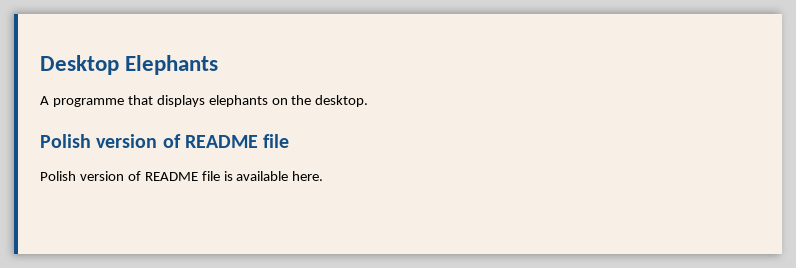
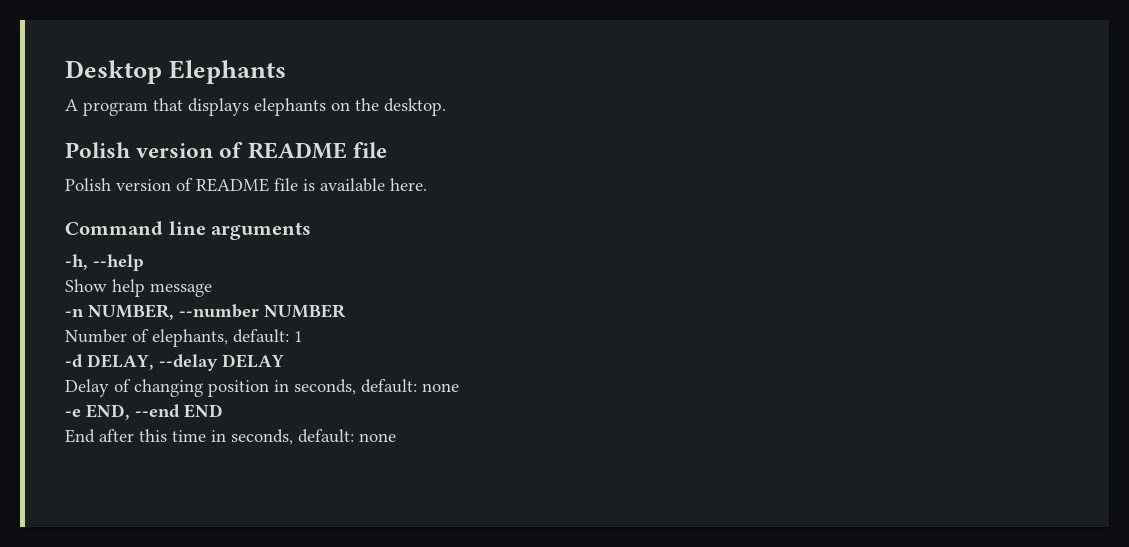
- A programme that displays elephants on the desktop.
+ A program that displays elephants on the desktop.
+ Command line arguments
+ -h, --help
+ Show help message
+ -n NUMBER, --number NUMBER
+ Number of elephants, default: 1
+ -d DELAY, --delay DELAY
+ Delay of changing position in seconds, default: none
+ -e END, --end END
+ End after this time in seconds, default: none

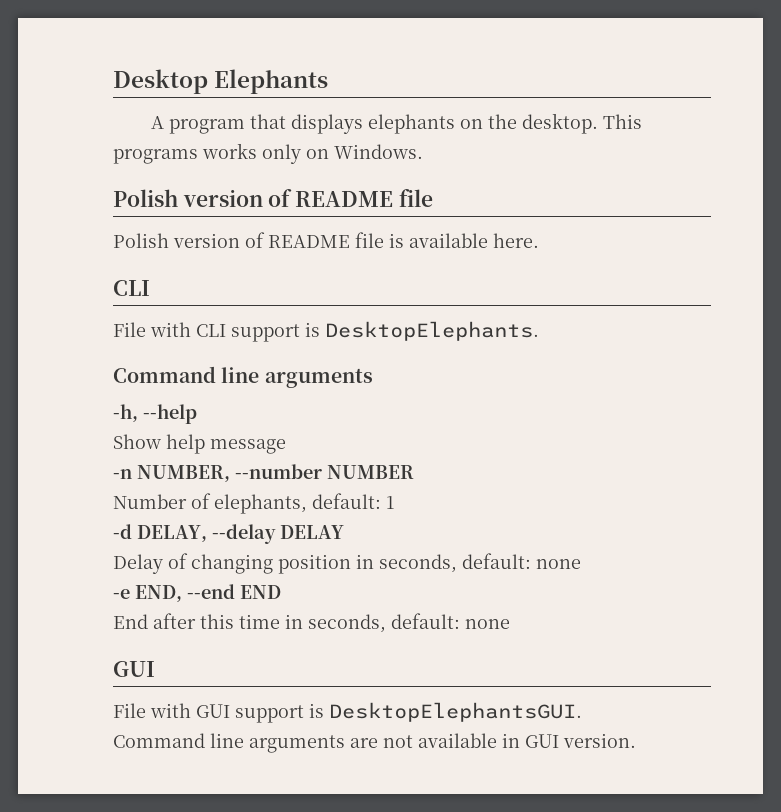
+ This programs works only on Windows.
  Polish version of README file is available here.
+ CLI
+ File with CLI support is DesktopElephants.
  End after this time in seconds, default: none
+ GUI
+ File with GUI support is DesktopElephantsGUI.
+ Command line arguments are not available in GUI version.

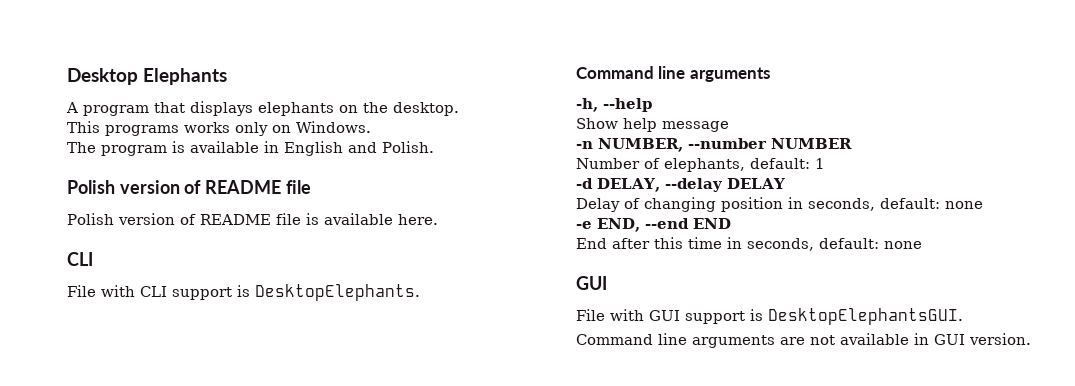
- A program that displays elephants on the desktop. This programs works only on Windows.
+ A program that displays elephants on the desktop.
+ This programs works only on Windows.
+ The program is available in English and Polish.

